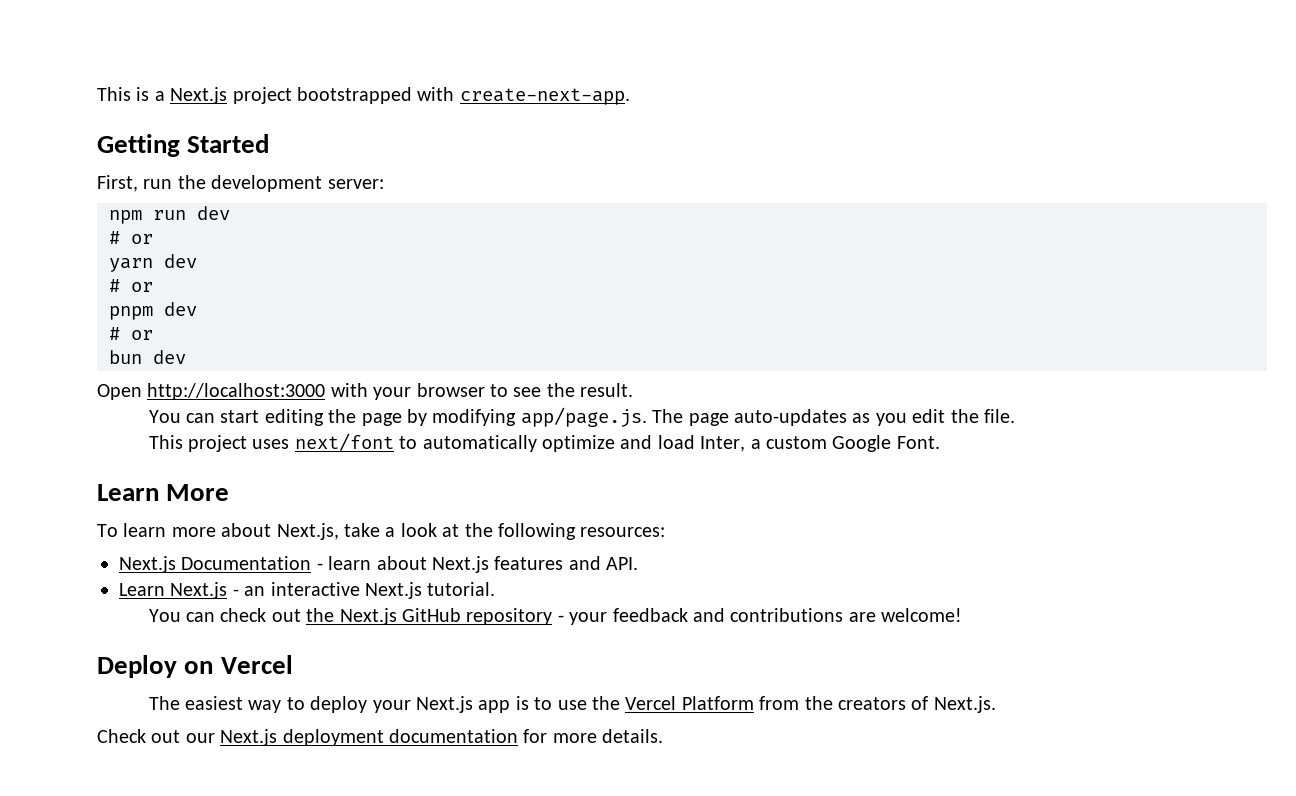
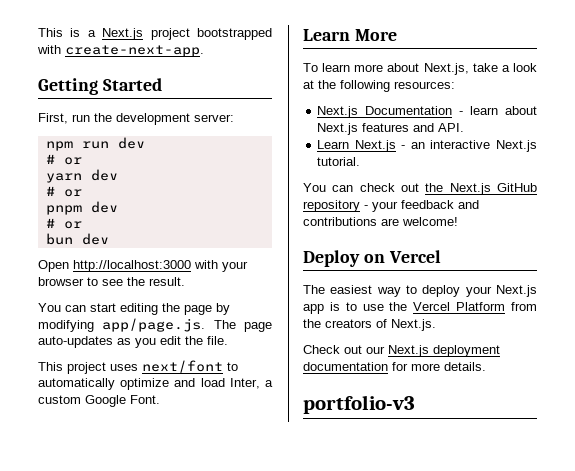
+ portfolio-v3

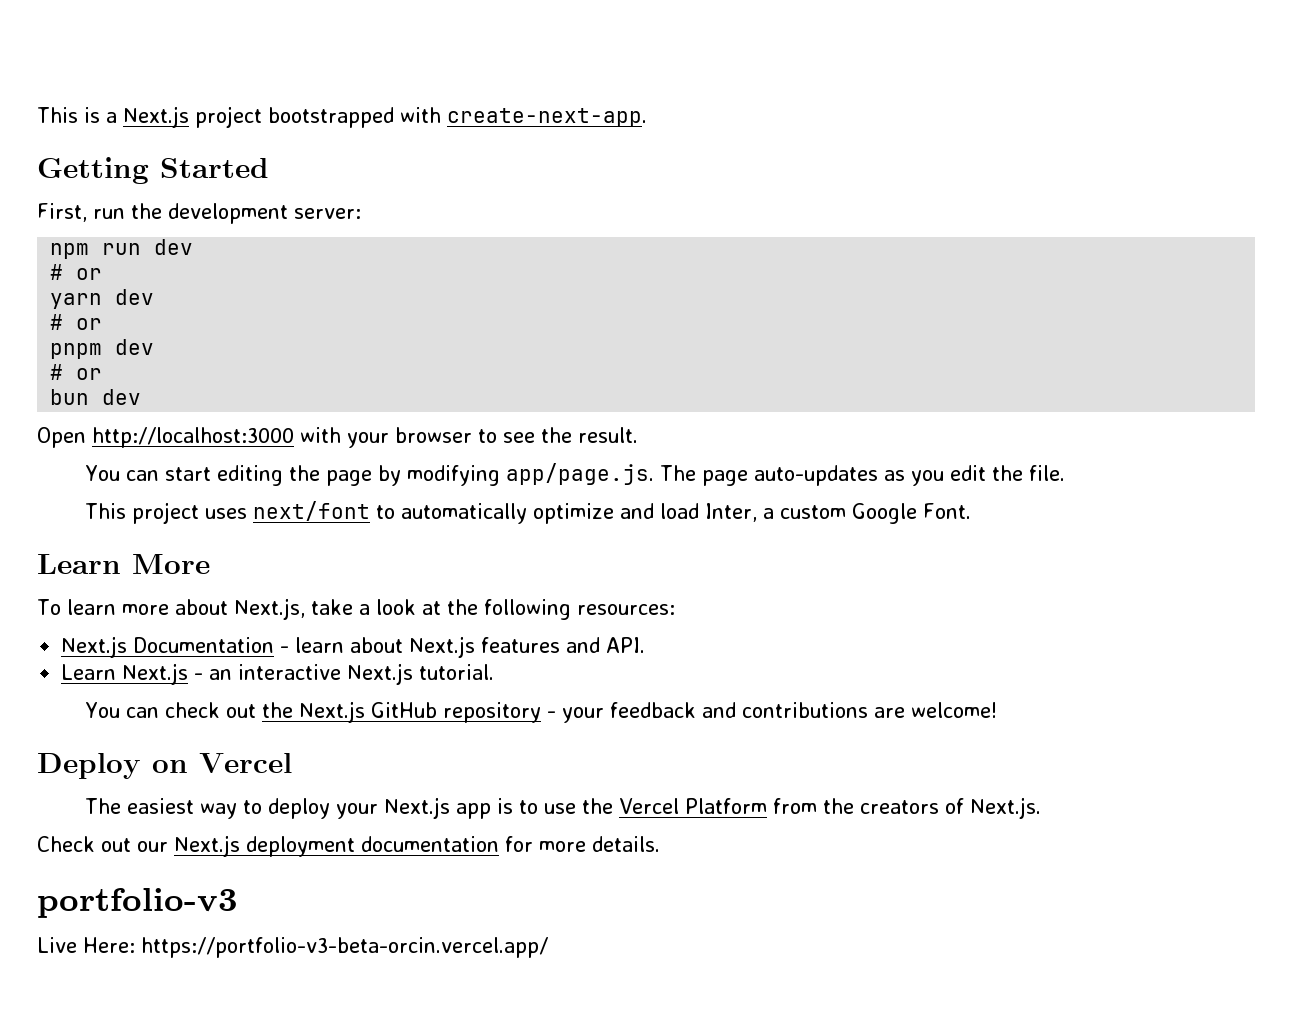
+ Live Here: https://portfolio-v3-beta-orcin.vercel.app/

